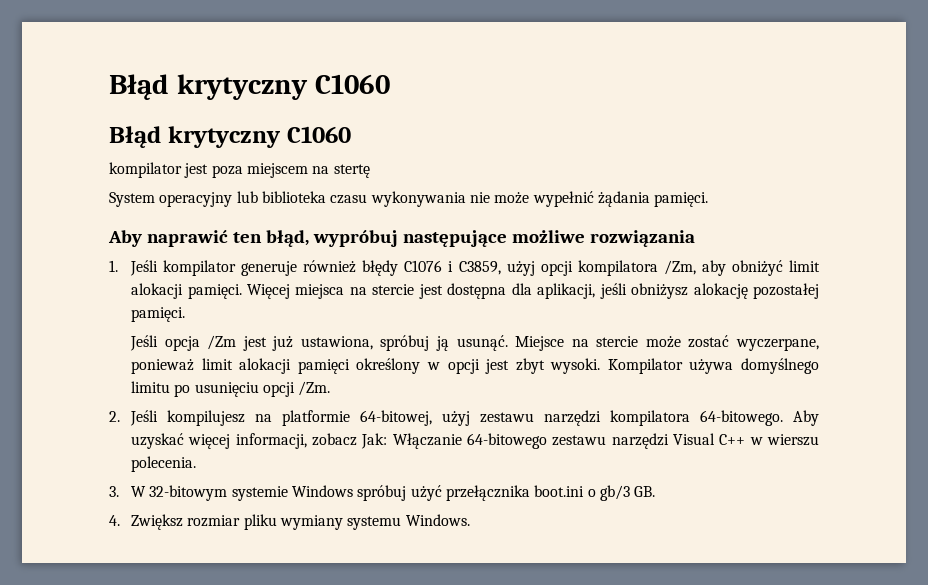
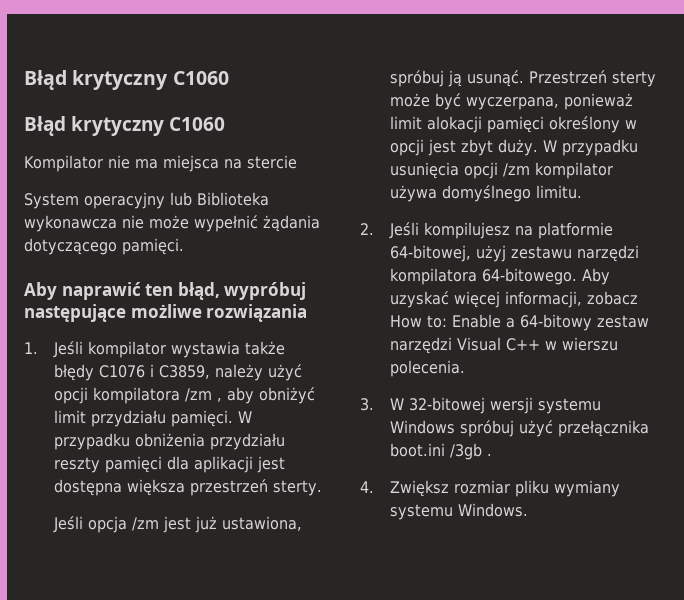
- kompilator jest poza miejscem na stertę
+ Kompilator nie ma miejsca na stercie
- System operacyjny lub biblioteka czasu wykonywania nie może wypełnić żądania pamięci.
+ System operacyjny lub Biblioteka wykonawcza nie może wypełnić żądania dotyczącego pamięci.
- 1. Jeśli kompilator generuje również błędy C1076 i C3859, użyj opcji kompilatora /Zm, aby obniżyć limit alokacji pamięci. Więcej miejsca na stercie jest dostępna dla aplikacji, jeśli obniżysz alokację pozostałej pamięci.
+ 1. Jeśli kompilator wystawia także błędy C1076 i C3859, należy użyć opcji kompilatora /zm , aby obniżyć limit przydziału pamięci. W przypadku obniżenia przydziału reszty pamięci dla aplikacji jest dostępna większa przestrzeń sterty.
- Jeśli opcja /Zm jest już ustawiona, spróbuj ją usunąć.
+ Jeśli opcja /zm jest już ustawiona, spróbuj ją usunąć.
- Miejsce na stercie może zostać wyczerpane, ponieważ limit alokacji pamięci określony w opcji jest zbyt wysoki. Kompilator używa domyślnego limitu po usunięciu opcji /Zm.
+ Przestrzeń sterty może być wyczerpana, ponieważ limit alokacji pamięci określony w opcji jest zbyt duży. W przypadku usunięcia opcji /zm kompilator używa domyślnego limitu.
- Aby uzyskać więcej informacji, zobacz Jak: Włączanie 64-bitowego zestawu narzędzi Visual C++ w wierszu polecenia.
+ Aby uzyskać więcej informacji, zobacz How to: Enable a 64-bitowy zestaw narzędzi Visual C++ w wierszu polecenia.
- 3. W 32-bitowym systemie Windows spróbuj użyć przełącznika boot.ini o gb/3 GB.
+ 3. W 32-bitowej wersji systemu Windows spróbuj użyć przełącznika boot.ini /3gb .

